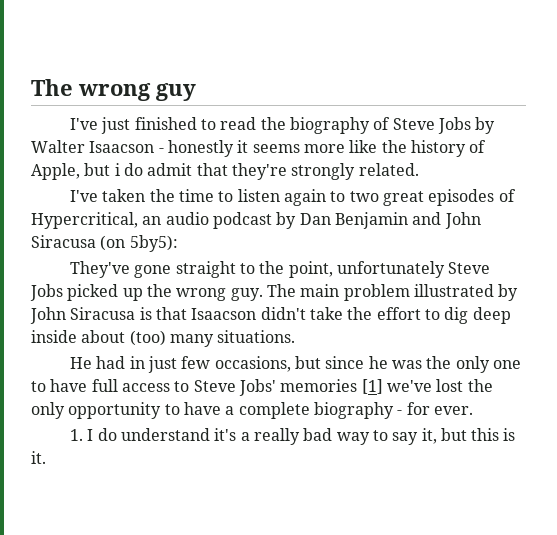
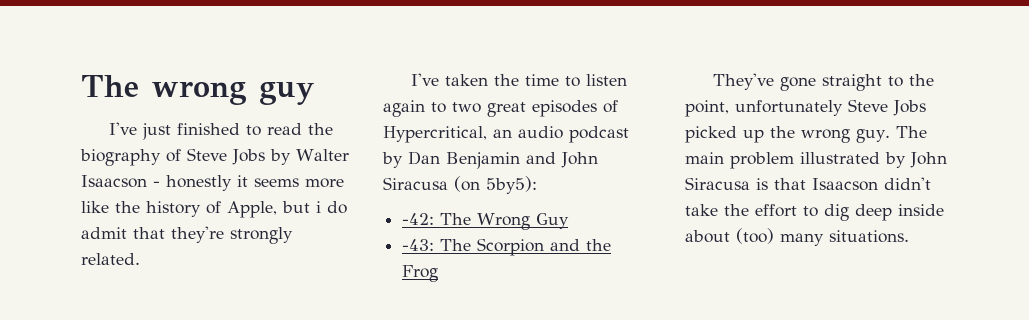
+ -42: The Wrong Guy
+ -43: The Scorpion and the Frog
- He had in just few occasions, but since he was the only one to have full access to Steve Jobs' memories [1] we've lost the only opportunity to have a complete biography - for ever.
- 1. I do understand it's a really bad way to say it, but this is it.

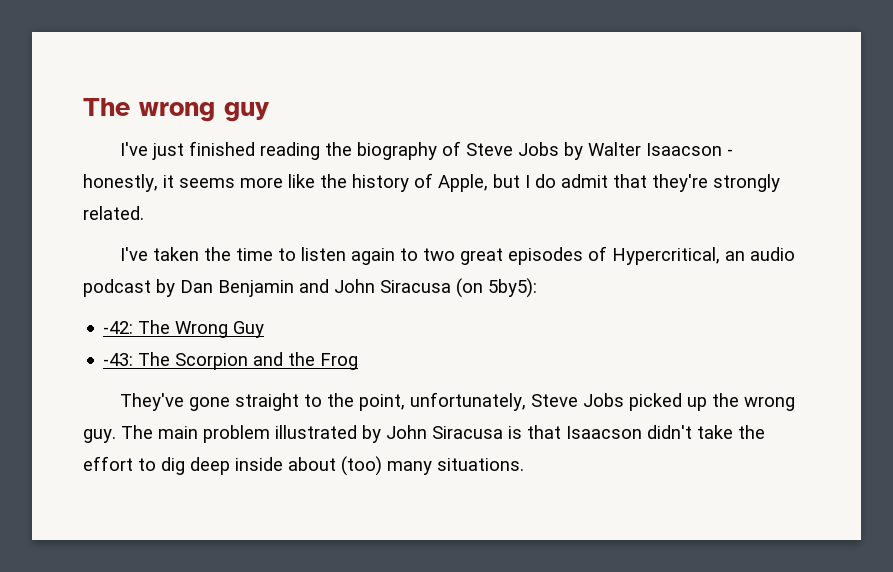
- I've just finished to read the biography of Steve Jobs by Walter Isaacson - honestly it seems more like the history of Apple, but i do admit that they're strongly related.
+ I've just finished reading the biography of Steve Jobs by Walter Isaacson - honestly, it seems more like the history of Apple, but I do admit that they're strongly related.
- They've gone straight to the point, unfortunately Steve Jobs picked up the wrong guy.
+ They've gone straight to the point, unfortunately, Steve Jobs picked up the wrong guy.

